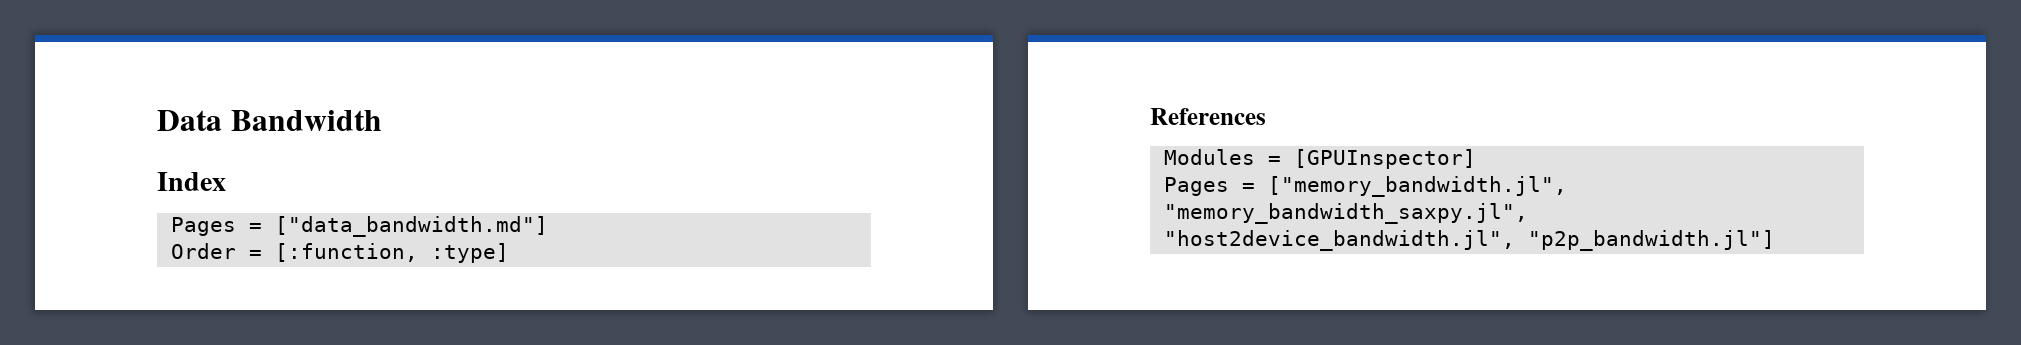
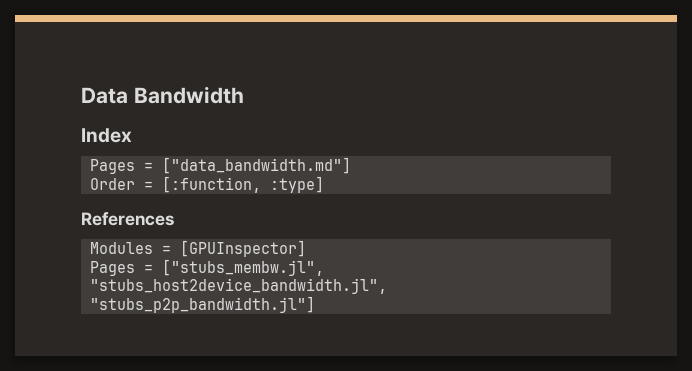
- Pages = ["memory_bandwidth.jl", "memory_bandwidth_saxpy.jl", "host2device_bandwidth.jl", "p2p_bandwidth.jl"]
+ Pages = ["stubs_membw.jl", "stubs_host2device_bandwidth.jl", "stubs_p2p_bandwidth.jl"]

